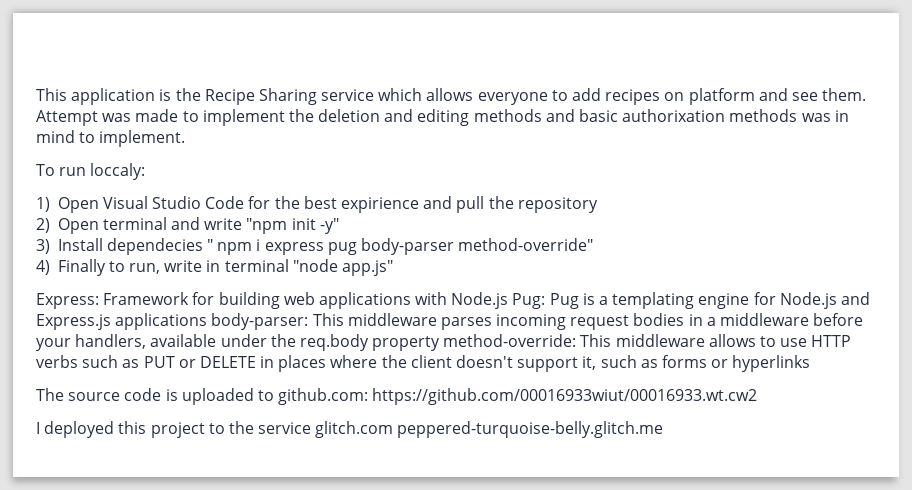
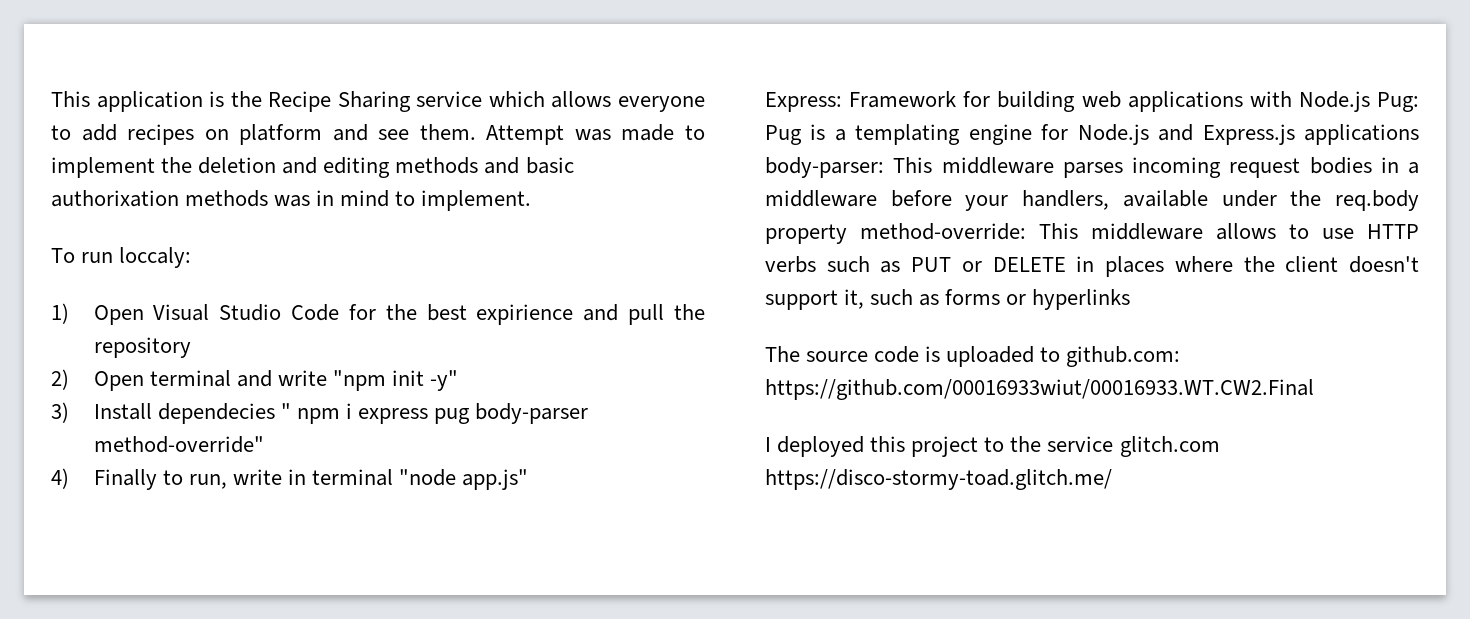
- The source code is uploaded to github.com: https://github.com/00016933wiut/00016933.wt.cw2
+ The source code is uploaded to github.com: https://github.com/00016933wiut/00016933.WT.CW2.Final
- I deployed this project to the service glitch.com peppered-turquoise-belly.glitch.me
+ I deployed this project to the service glitch.com https://disco-stormy-toad.glitch.me/

